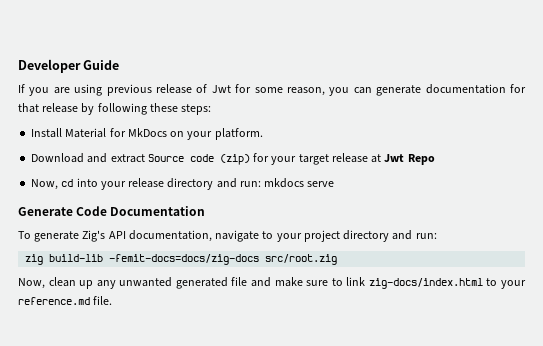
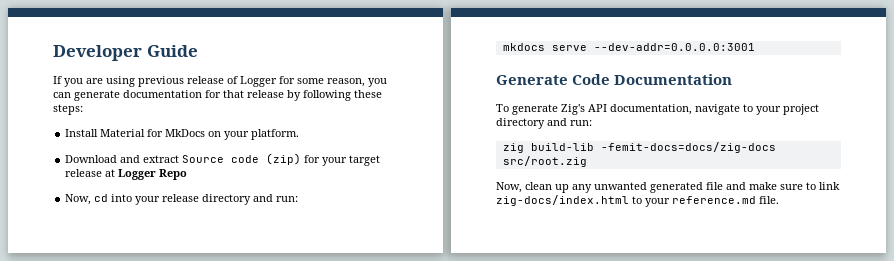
- If you are using previous release of Jwt for some reason, you can generate documentation for that release by following these steps:
+ If you are using previous release of Logger for some reason, you can generate documentation for that release by following these steps:
- Download and extract Source code (zip) for your target release at Jwt Repo
+ Download and extract Source code (zip) for your target release at Logger Repo
- Now, cd into your release directory and run: mkdocs serve
+ Now, cd into your release directory and run:
+ mkdocs serve --dev-addr=0.0.0.0:3001

